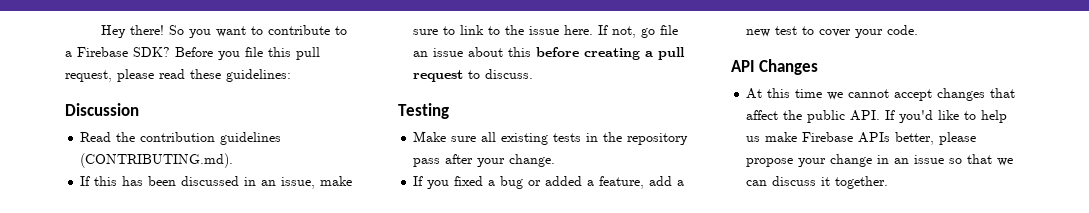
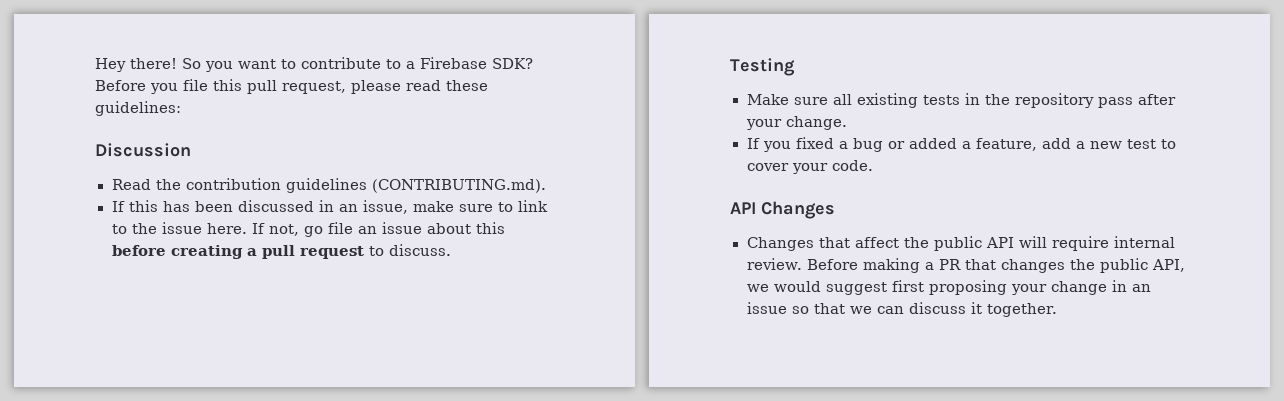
- At this time we cannot accept changes that affect the public API. If you'd like to help us make Firebase APIs better, please propose your change in an issue so that we can discuss it together.
+ Changes that affect the public API will require internal review. Before making a PR that changes the public API, we would suggest first proposing your change in an issue so that we can discuss it together.

